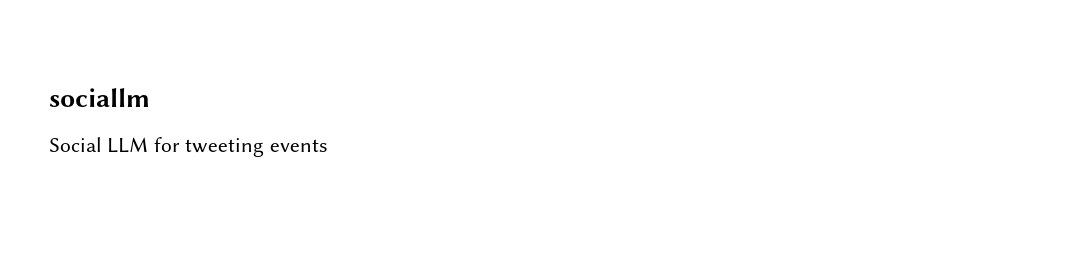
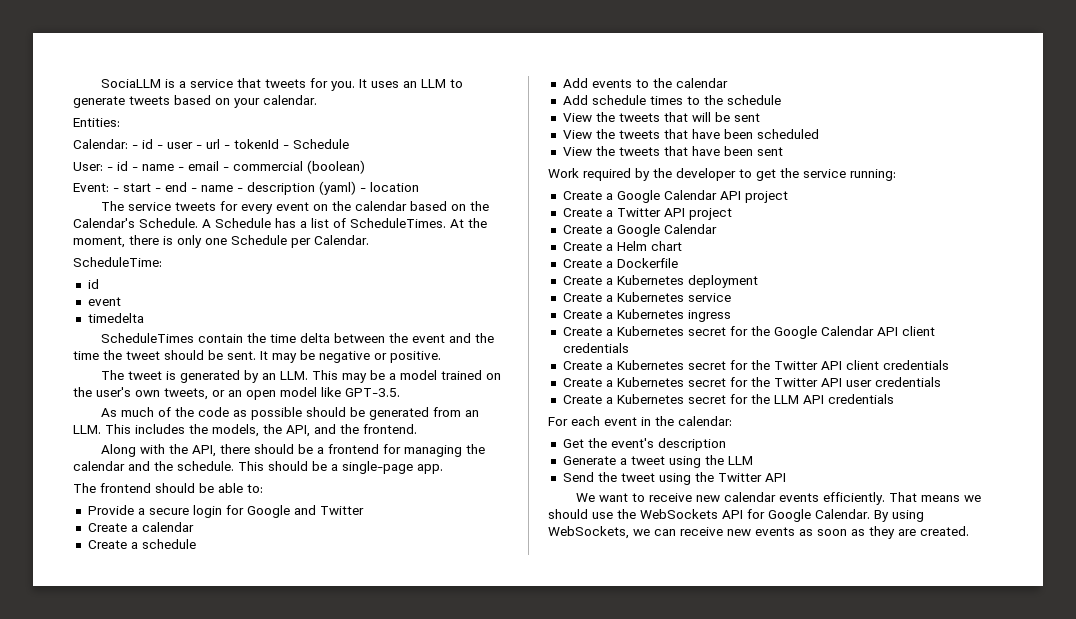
- sociallm
- Social LLM for tweeting events
+ SociaLLM is a service that tweets for you. It uses an LLM to generate tweets based on your calendar.
+ Entities:
+ Calendar: - id - user - url - tokenId - Schedule
+ User: - id - name - email - commercial (boolean)
+ Event: - start - end - name - description (yaml) - location
+ The service tweets for every event on the calendar based on the Calendar's Schedule. A Schedule has a list of ScheduleTimes. At the moment, there is only one Schedule per Calendar.
+ ScheduleTime:
+ id
+ event
+ timedelta
+ ScheduleTimes contain the time delta between the event and the time the tweet should be sent. It may be negative or positive.
+ The tweet is generated by an LLM. This may be a model trained on the user's own tweets, or an open model like GPT-3.5.
+ As much of the code as possible should be generated from an LLM. This includes the models, the API, and the frontend.
+ Along with the API, there should be a frontend for managing the calendar and the schedule. This should be a single-page app.
+ The frontend should be able to:
+ Provide a secure login for Google and Twitter
+ Create a calendar
+ Create a schedule
+ Add events to the calendar
+ Add schedule times to the schedule
+ View the tweets that will be sent
+ View the tweets that have been scheduled
+ View the tweets that have been sent
+ Work required by the developer to get the service running:
+ Create a Google Calendar API project
+ Create a Twitter API project
+ Create a Google Calendar
+ Create a Helm chart
+ Create a Dockerfile
+ Create a Kubernetes deployment
+ Create a Kubernetes service
+ Create a Kubernetes ingress
+ Create a Kubernetes secret for the Google Calendar API client credentials
+ Create a Kubernetes secret for the Twitter API client credentials
+ Create a Kubernetes secret for the Twitter API user credentials
+ Create a Kubernetes secret for the LLM API credentials
+ For each event in the calendar:
+ Get the event's description
+ Generate a tweet using the LLM
+ Send the tweet using the Twitter API
+ We want to receive new calendar events efficiently. That means we should use the WebSockets API for Google Calendar. By using WebSockets, we can receive new events as soon as they are created.

